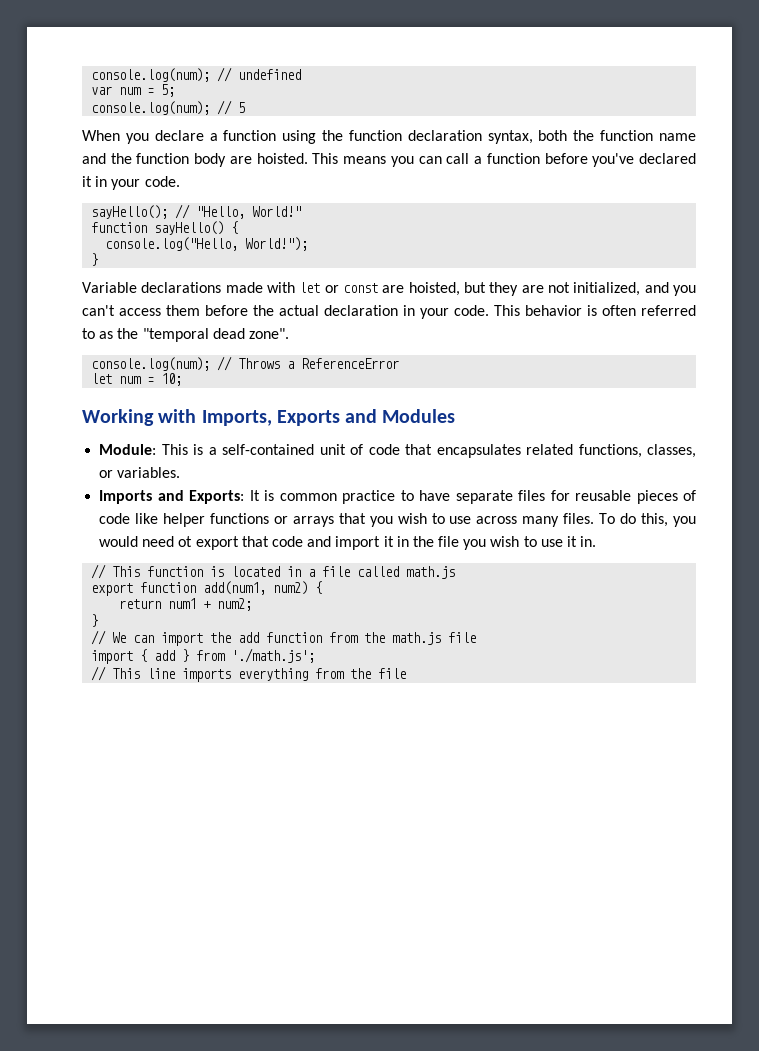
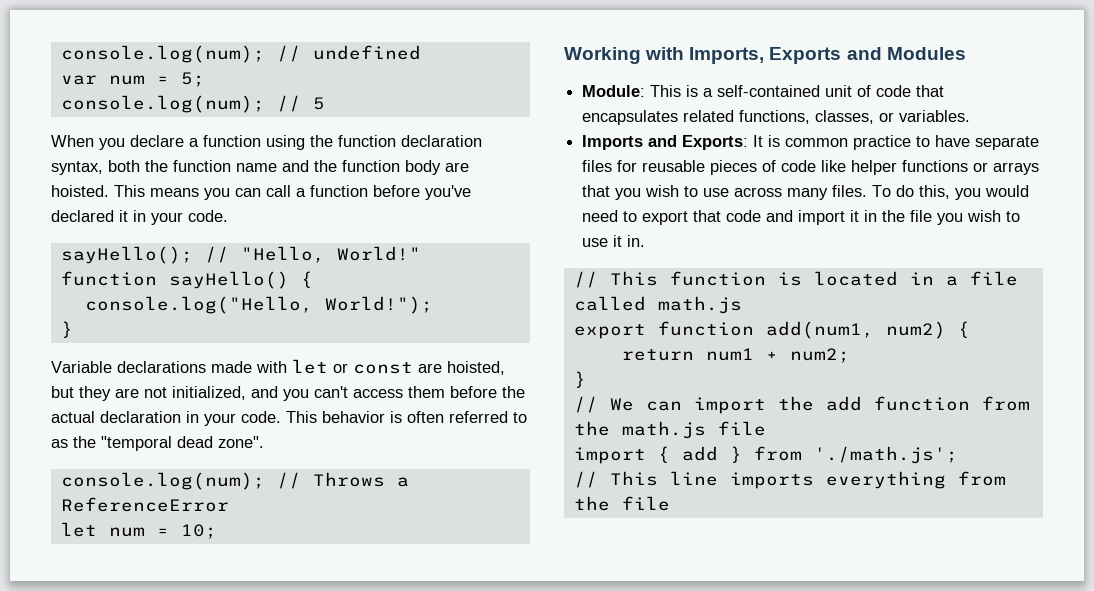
- To do this, you would need ot export that code and import it in the file you wish to use it in.
+ To do this, you would need to export that code and import it in the file you wish to use it in.

